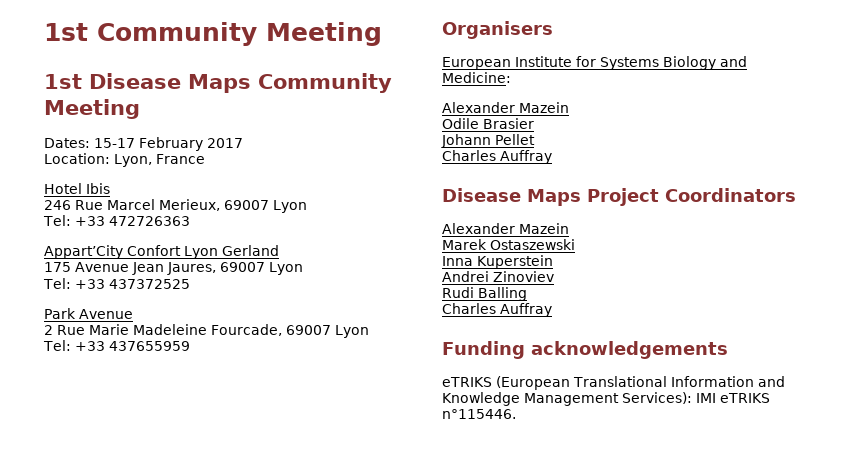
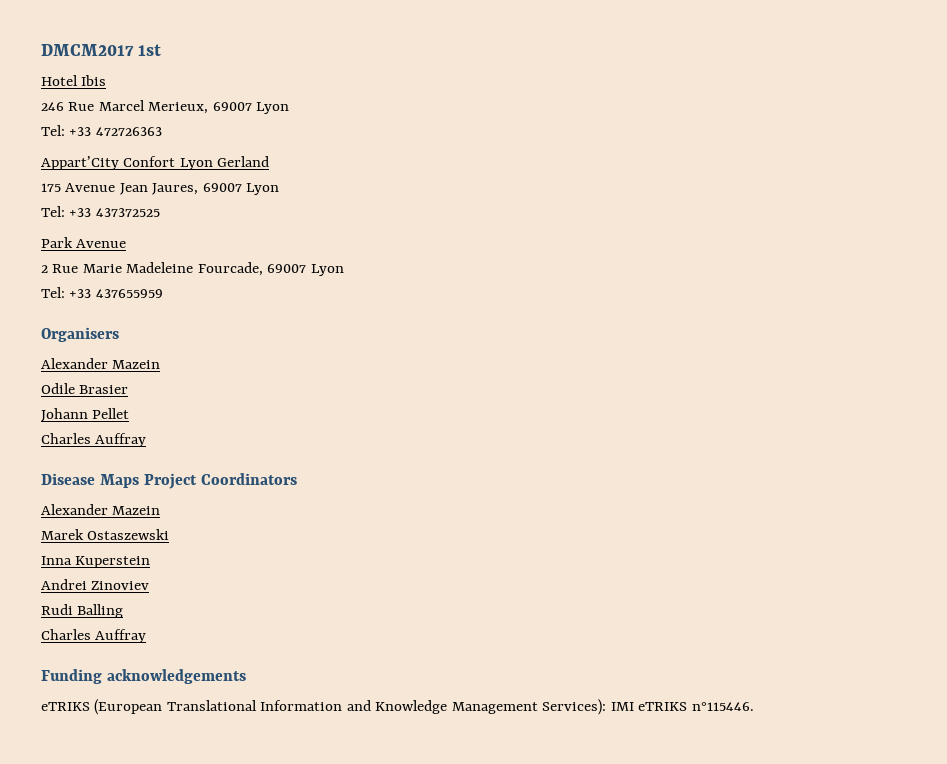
- 1st Community Meeting
- 1st Disease Maps Community Meeting
- Dates: 15-17 February 2017
- Location: Lyon, France
+ DMCM2017 1st
- European Institute for Systems Biology and Medicine:

